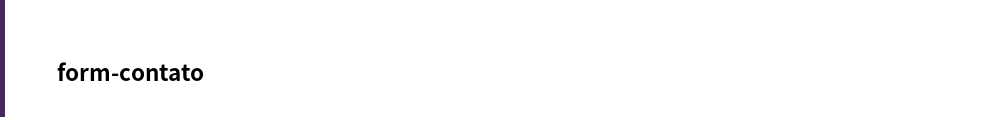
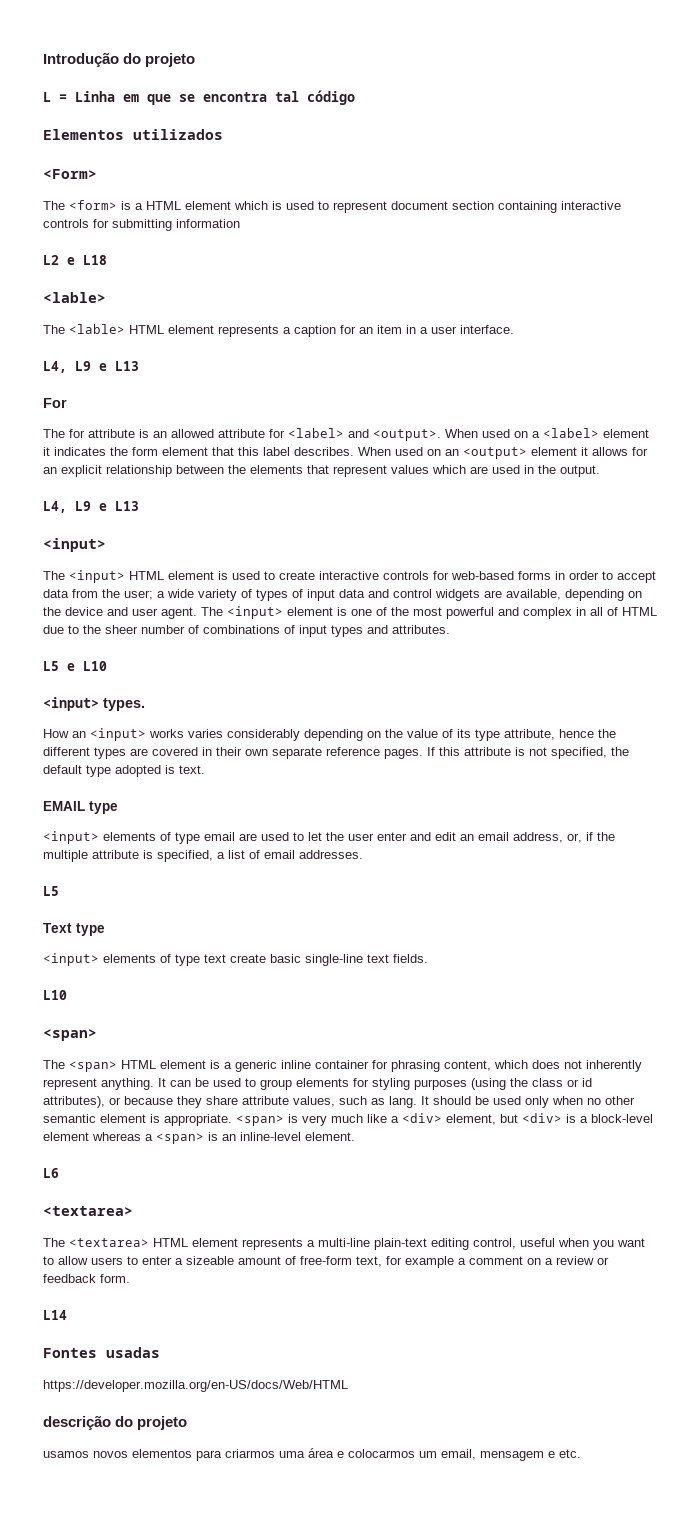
- form-contato
+ Introdução do projeto
+ L = Linha em que se encontra tal código
+ Elementos utilizados
+ <Form>
+ The <form> is a HTML element which is used to represent document section containing interactive controls for submitting information
+ L2 e L18
+ <lable>
+ The <lable> HTML element represents a caption for an item in a user interface.
+ L4, L9 e L13
+ For
+ The for attribute is an allowed attribute for <label> and <output>. When used on a <label> element it indicates the form element that this label describes. When used on an <output> element it allows for an explicit relationship between the elements that represent values which are used in the output.
+ L4, L9 e L13
+ <input>
+ The <input> HTML element is used to create interactive controls for web-based forms in order to accept data from the user; a wide variety of types of input data and control widgets are available, depending on the device and user agent. The <input> element is one of the most powerful and complex in all of HTML due to the sheer number of combinations of input types and attributes.
+ L5 e L10
+ <input> types.
+ How an <input> works varies considerably depending on the value of its type attribute, hence the different types are covered in their own separate reference pages. If this attribute is not specified, the default type adopted is text.
+ EMAIL type
+ <input> elements of type email are used to let the user enter and edit an email address, or, if the multiple attribute is specified, a list of email addresses.
+ L5
+ Text type
+ <input> elements of type text create basic single-line text fields.
+ L10
+ <span>
+ The <span> HTML element is a generic inline container for phrasing content, which does not inherently represent anything. It can be used to group elements for styling purposes (using the class or id attributes), or because they share attribute values, such as lang. It should be used only when no other semantic element is appropriate. <span> is very much like a <div> element, but <div> is a block-level element whereas a <span> is an inline-level element.
+ L6
+ <textarea>
+ The <textarea> HTML element represents a multi-line plain-text editing control, useful when you want to allow users to enter a sizeable amount of free-form text, for example a comment on a review or feedback form.
+ L14
+ Fontes usadas
+ https://developer.mozilla.org/en-US/docs/Web/HTML
+ descrição do projeto
+ usamos novos elementos para criarmos uma área e colocarmos um email, mensagem e etc.

